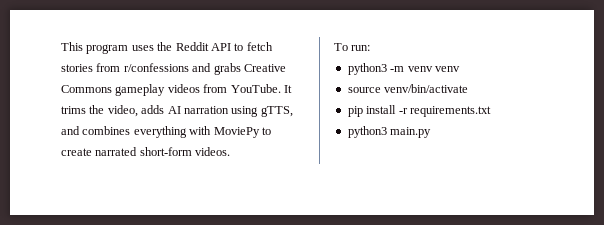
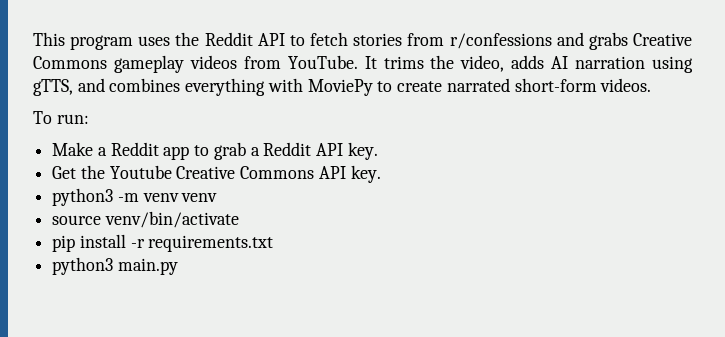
+ Make a Reddit app to grab a Reddit API key.
+ Get the Youtube Creative Commons API key.

